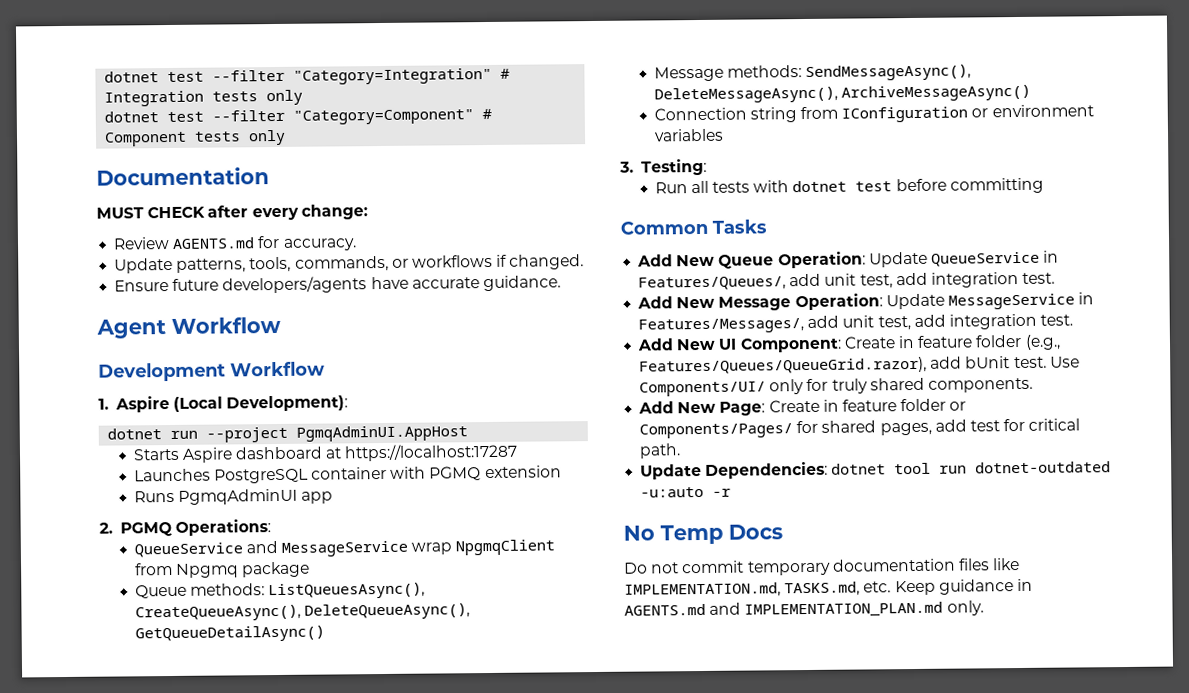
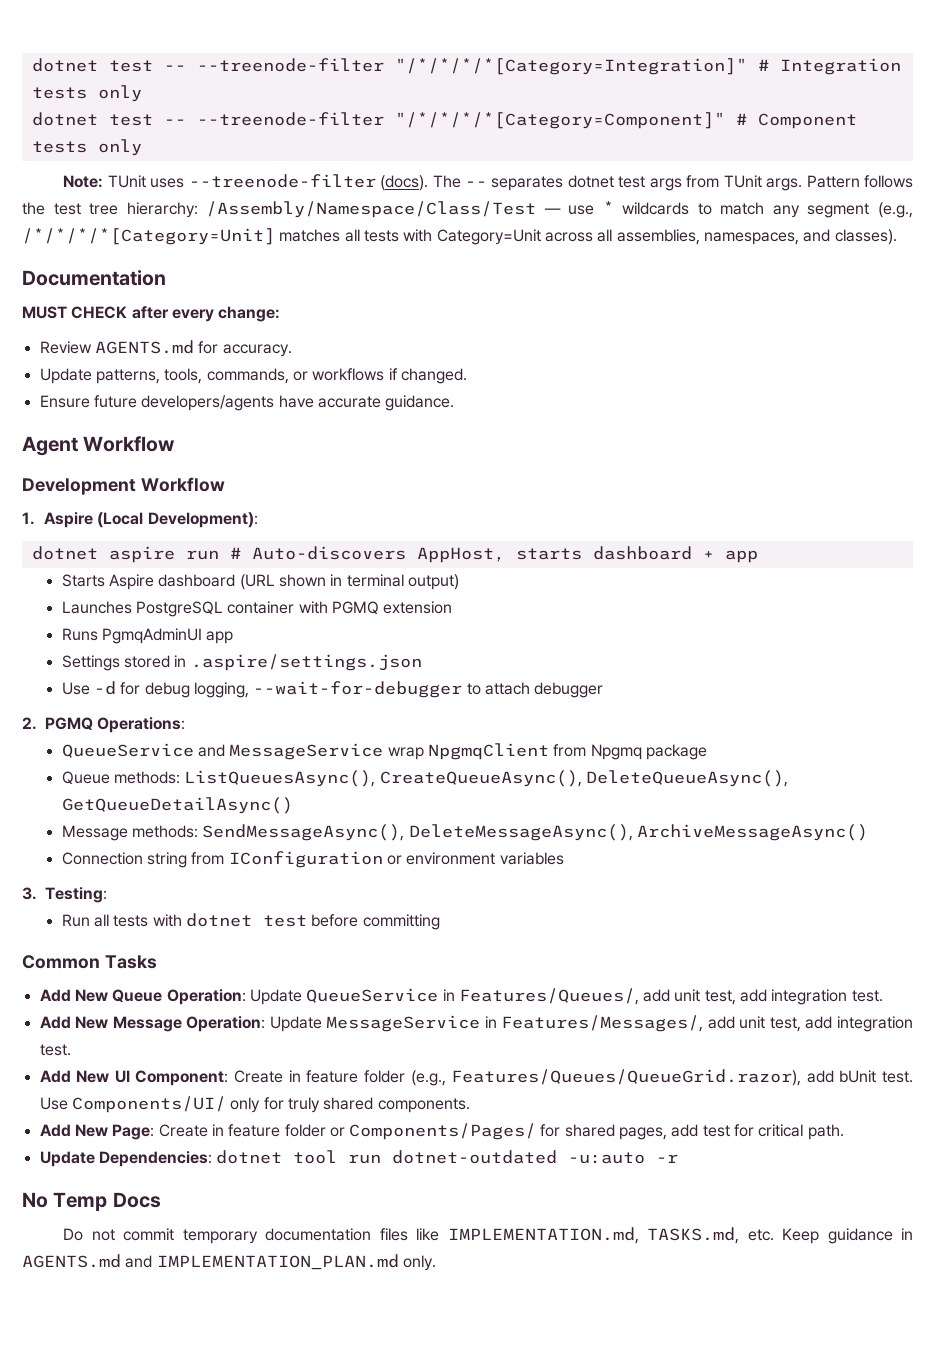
- dotnet test --filter "Category=Integration" # Integration tests only
+ dotnet test -- --treenode-filter "/*/*/*/*[Category=Integration]" # Integration tests only
- dotnet test --filter "Category=Component" # Component tests only
+ dotnet test -- --treenode-filter "/*/*/*/*[Category=Component]" # Component tests only
+ Note: TUnit uses --treenode-filter (docs). The -- separates dotnet test args from TUnit args. Pattern follows the test tree hierarchy: /Assembly/Namespace/Class/Test — use * wildcards to match any segment (e.g., /*/*/*/*[Category=Unit] matches all tests with Category=Unit across all assemblies, namespaces, and classes).
- dotnet run --project PgmqAdminUI.AppHost
- Starts Aspire dashboard at https://localhost:17287
+ dotnet aspire run # Auto-discovers AppHost, starts dashboard + app
+ Starts Aspire dashboard (URL shown in terminal output)
+ Settings stored in .aspire/settings.json
+ Use -d for debug logging, --wait-for-debugger to attach debugger

